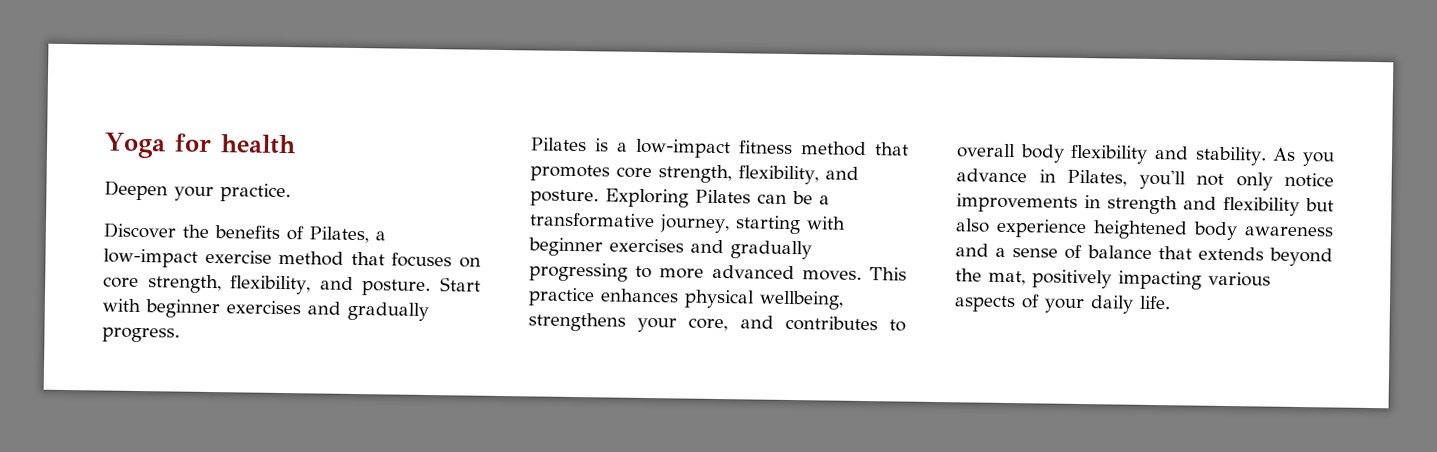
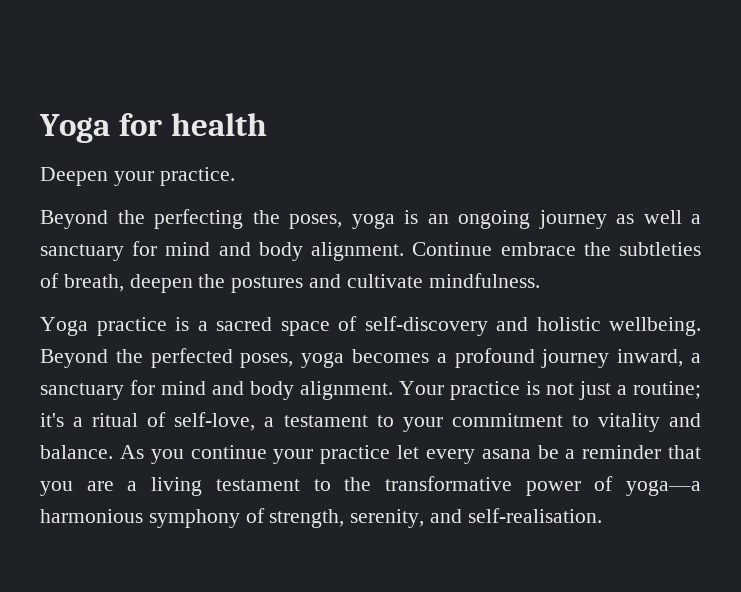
- Discover the benefits of Pilates, a low-impact exercise method that focuses on core strength, flexibility, and posture. Start with beginner exercises and gradually progress.
- Pilates is a low-impact fitness method that promotes core strength, flexibility, and posture. Exploring Pilates can be a transformative journey, starting with beginner exercises and gradually progressing to more advanced moves. This practice enhances physical wellbeing, strengthens your core, and contributes to overall body flexibility and stability. As you advance in Pilates, you'll not only notice improvements in strength and flexibility but also experience heightened body awareness and a sense of balance that extends beyond the mat, positively impacting various aspects of your daily life.
+ Beyond the perfecting the poses, yoga is an ongoing journey as well a sanctuary for mind and body alignment. Continue embrace the subtleties of breath, deepen the postures and cultivate mindfulness.
+ Yoga practice is a sacred space of self-discovery and holistic wellbeing. Beyond the perfected poses, yoga becomes a profound journey inward, a sanctuary for mind and body alignment. Your practice is not just a routine; it's a ritual of self-love, a testament to your commitment to vitality and balance. As you continue your practice let every asana be a reminder that you are a living testament to the transformative power of yoga—a harmonious symphony of strength, serenity, and self-realisation.

